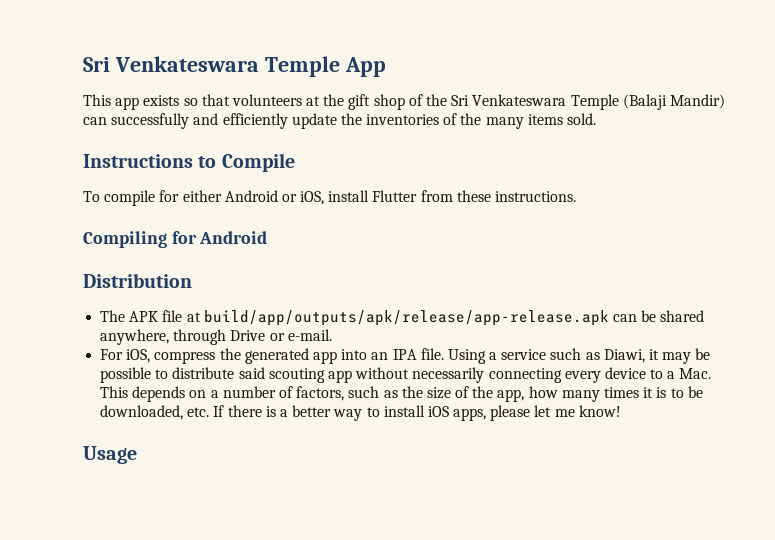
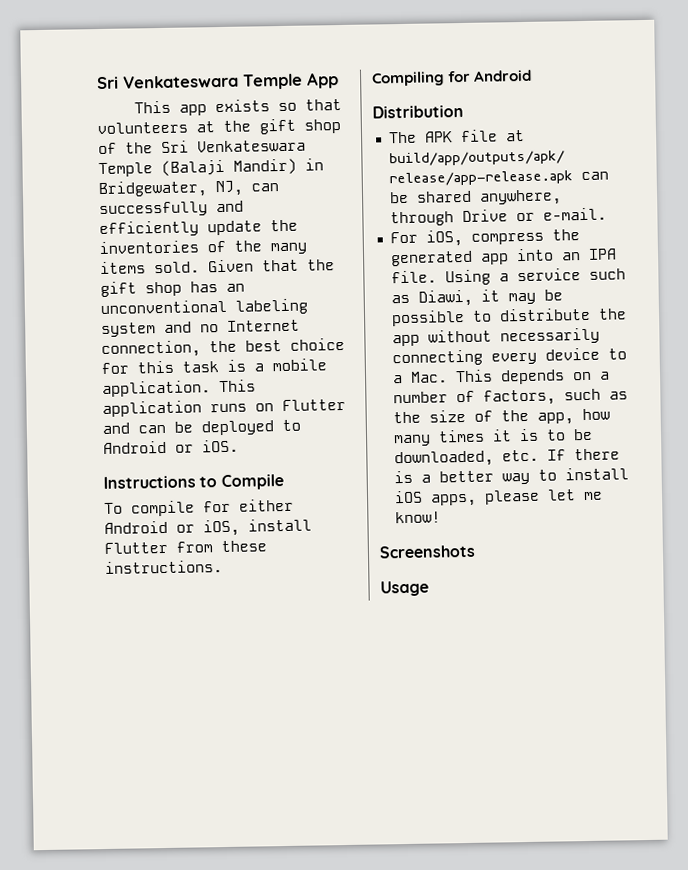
- This app exists so that volunteers at the gift shop of the Sri Venkateswara Temple (Balaji Mandir) can successfully and efficiently update the inventories of the many items sold.
+ This app exists so that volunteers at the gift shop of the Sri Venkateswara Temple (Balaji Mandir) in Bridgewater, NJ, can successfully and efficiently update the inventories of the many items sold. Given that the gift shop has an unconventional labeling system and no Internet connection, the best choice for this task is a mobile application. This application runs on Flutter and can be deployed to Android or iOS.
- Using a service such as Diawi, it may be possible to distribute said scouting app without necessarily connecting every device to a Mac. This depends on a number of factors, such as the size of the app, how many times it is to be downloaded, etc. If there is a better way to install iOS apps, please let me know!
+ Using a service such as Diawi, it may be possible to distribute the app without necessarily connecting every device to a Mac. This depends on a number of factors, such as the size of the app, how many times it is to be downloaded, etc. If there is a better way to install iOS apps, please let me know!
+ Screenshots

